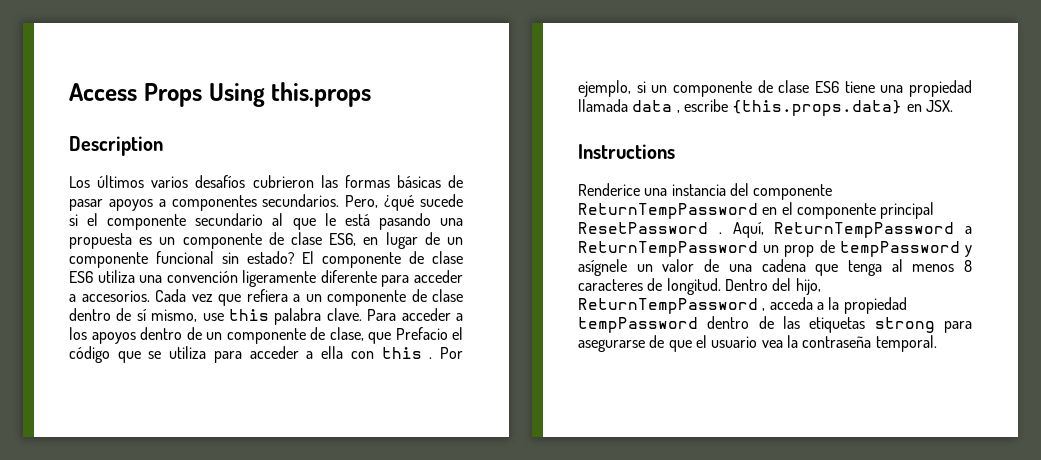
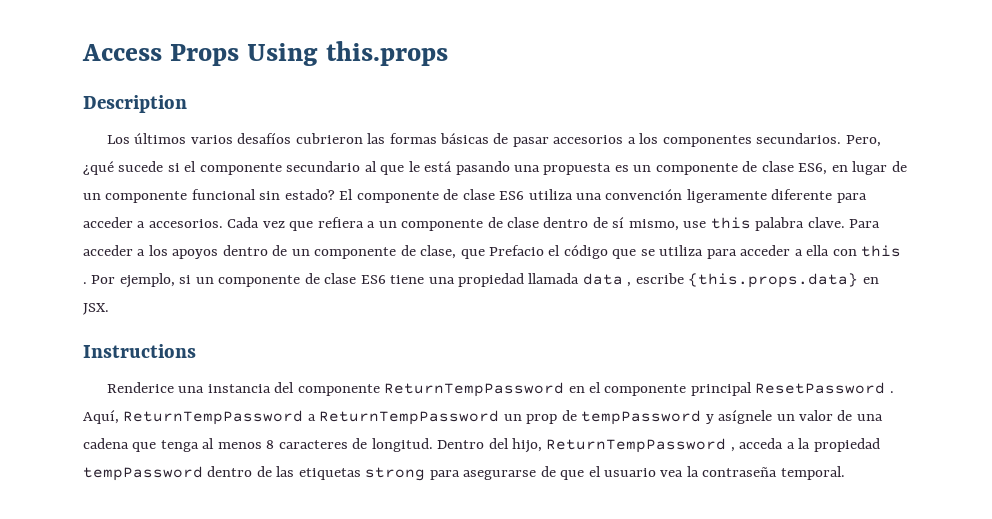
- Los últimos varios desafíos cubrieron las formas básicas de pasar apoyos a componentes secundarios.
+ Los últimos varios desafíos cubrieron las formas básicas de pasar accesorios a los componentes secundarios.

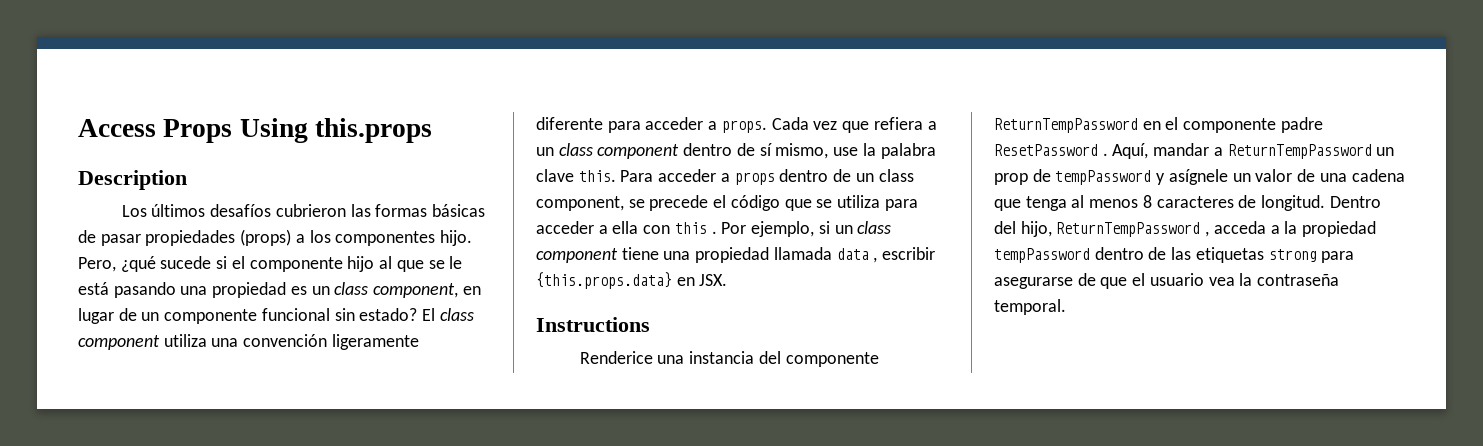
- Los últimos varios desafíos cubrieron las formas básicas de pasar accesorios a los componentes secundarios.
+ Los últimos desafíos cubrieron las formas básicas de pasar propiedades (props) a los componentes hijo.
- Pero, ¿qué sucede si el componente secundario al que le está pasando una propuesta es un componente de clase ES6, en lugar de un componente funcional sin estado?
+ Pero, ¿qué sucede si el componente hijo al que se le está pasando una propiedad es un class component, en lugar de un componente funcional sin estado?
- El componente de clase ES6 utiliza una convención ligeramente diferente para acceder a accesorios.
+ El class component utiliza una convención ligeramente diferente para acceder a props.
- Cada vez que refiera a un componente de clase dentro de sí mismo, use this palabra clave.
+ Cada vez que refiera a un class component dentro de sí mismo, use la palabra clave this.
- Para acceder a los apoyos dentro de un componente de clase, que Prefacio el código que se utiliza para acceder a ella con this .
+ Para acceder a props dentro de un class component, se precede el código que se utiliza para acceder a ella con this .
- Por ejemplo, si un componente de clase ES6 tiene una propiedad llamada data , escribe {this.props.data} en JSX.
+ Por ejemplo, si un class component tiene una propiedad llamada data , escribir {this.props.data} en JSX.
- Renderice una instancia del componente ReturnTempPassword en el componente principal ResetPassword .
+ Renderice una instancia del componente ReturnTempPassword en el componente padre ResetPassword .
- Aquí, ReturnTempPassword a ReturnTempPassword un prop de tempPassword y asígnele un valor de una cadena que tenga al menos 8 caracteres de longitud.
+ Aquí, mandar a ReturnTempPassword un prop de tempPassword y asígnele un valor de una cadena que tenga al menos 8 caracteres de longitud.

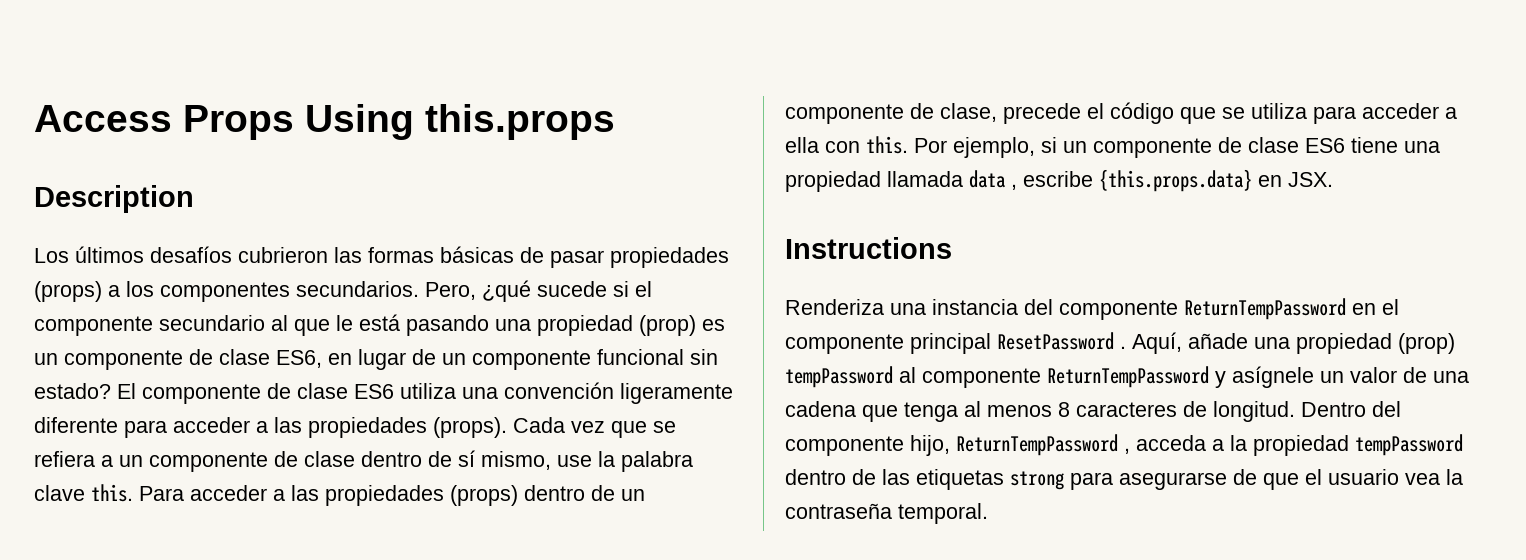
- Los últimos desafíos cubrieron las formas básicas de pasar propiedades (props) a los componentes hijo.
+ Los últimos desafíos cubrieron las formas básicas de pasar propiedades (props) a los componentes secundarios.
- Pero, ¿qué sucede si el componente hijo al que se le está pasando una propiedad es un class component, en lugar de un componente funcional sin estado?
+ Pero, ¿qué sucede si el componente secundario al que le está pasando una propiedad (prop) es un componente de clase ES6, en lugar de un componente funcional sin estado?
- El class component utiliza una convención ligeramente diferente para acceder a props.
+ El componente de clase ES6 utiliza una convención ligeramente diferente para acceder a las propiedades (props).
- Cada vez que refiera a un class component dentro de sí mismo, use la palabra clave this.
+ Cada vez que se refiera a un componente de clase dentro de sí mismo, use la palabra clave this.
- Para acceder a props dentro de un class component, se precede el código que se utiliza para acceder a ella con this .
+ Para acceder a las propiedades (props) dentro de un componente de clase, precede el código que se utiliza para acceder a ella con this.
- Por ejemplo, si un class component tiene una propiedad llamada data , escribir {this.props.data} en JSX.
+ Por ejemplo, si un componente de clase ES6 tiene una propiedad llamada data , escribe {this.props.data} en JSX.
- Renderice una instancia del componente ReturnTempPassword en el componente padre ResetPassword .
+ Renderiza una instancia del componente ReturnTempPassword en el componente principal ResetPassword .
- Aquí, mandar a ReturnTempPassword un prop de tempPassword y asígnele un valor de una cadena que tenga al menos 8 caracteres de longitud.
+ Aquí, añade una propiedad (prop) tempPassword al componente ReturnTempPassword y asígnele un valor de una cadena que tenga al menos 8 caracteres de longitud.
- Dentro del hijo, ReturnTempPassword , acceda a la propiedad tempPassword dentro de las etiquetas strong para asegurarse de que el usuario vea la contraseña temporal.
+ Dentro del componente hijo, ReturnTempPassword , acceda a la propiedad tempPassword dentro de las etiquetas strong para asegurarse de que el usuario vea la contraseña temporal.

